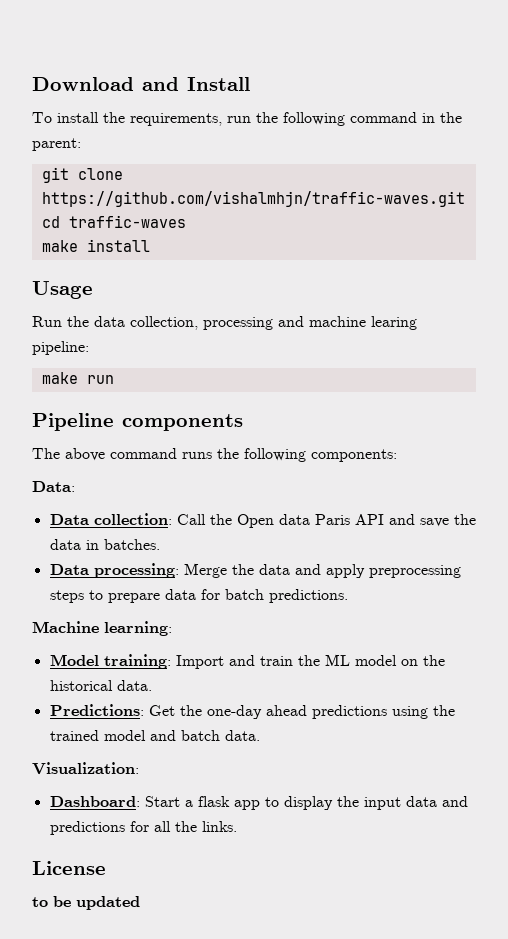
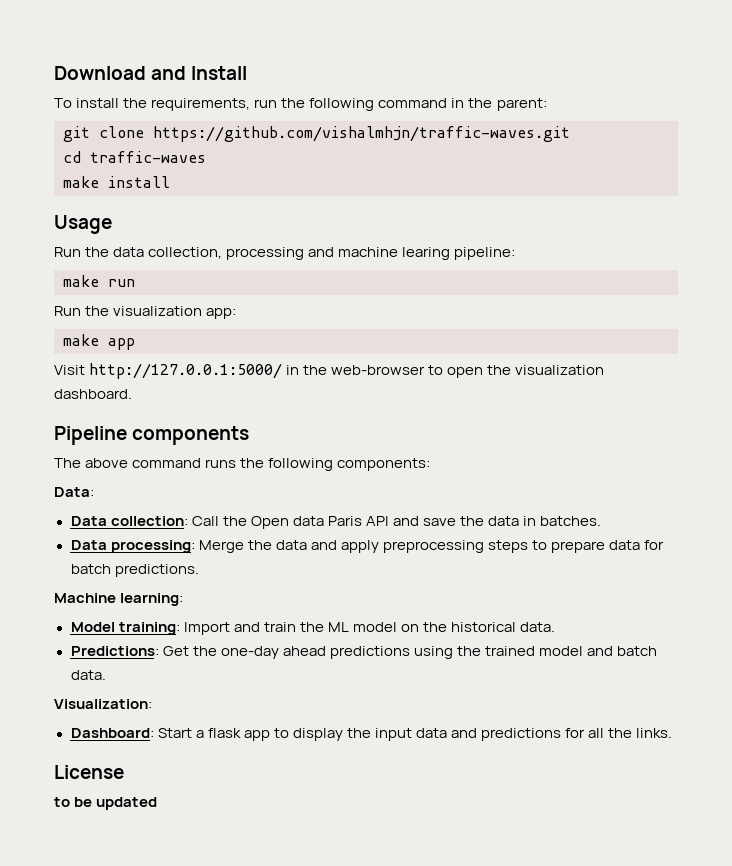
+ Run the visualization app:
+ make app
+ Visit http://127.0.0.1:5000/ in the web-browser to open the visualization dashboard.

